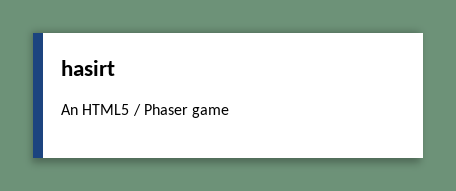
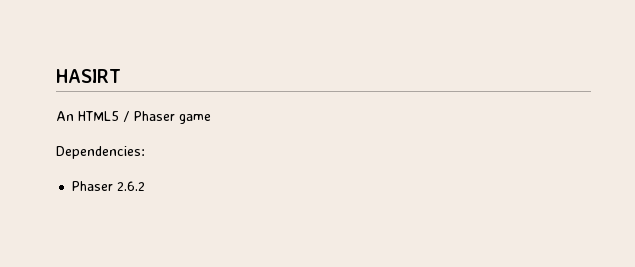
- hasirt
+ HASIRT
+ Dependencies:
+ Phaser 2.6.2

